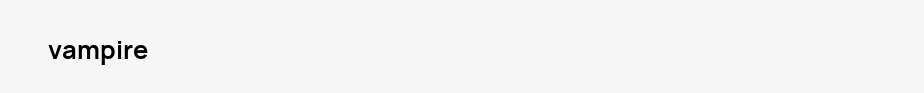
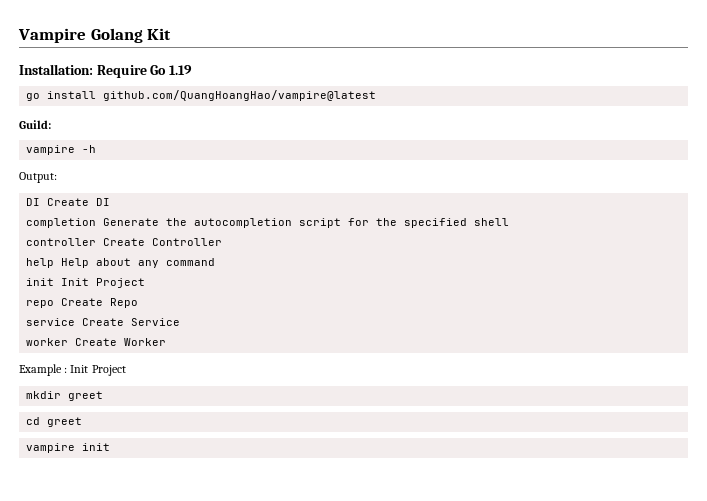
- vampire
+ Vampire Golang Kit
+ Installation: Require Go 1.19
+ go install github.com/QuangHoangHao/vampire@latest
+ Guild:
+ vampire -h
+ Output:
+ DI Create DI
+ completion Generate the autocompletion script for the specified shell
+ controller Create Controller
+ help Help about any command
+ init Init Project
+ repo Create Repo
+ service Create Service
+ worker Create Worker
+ Example : Init Project
+ mkdir greet
+ cd greet
+ vampire init

